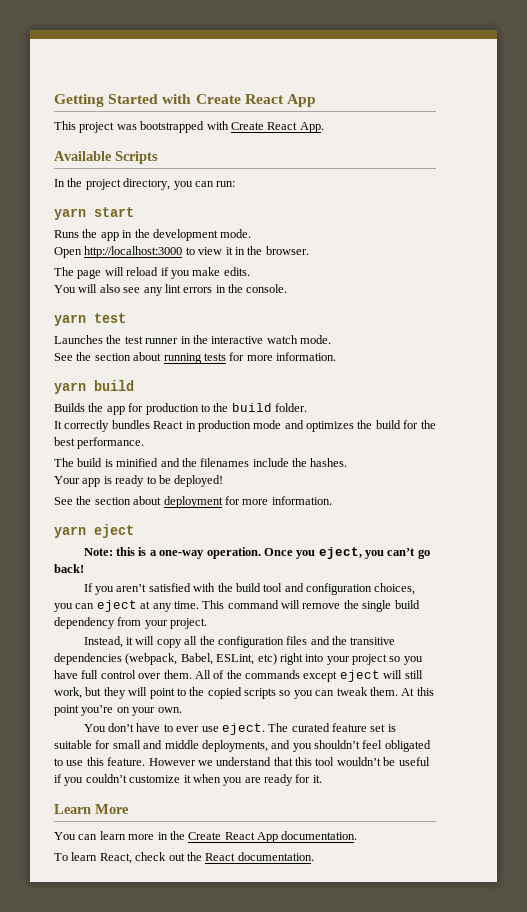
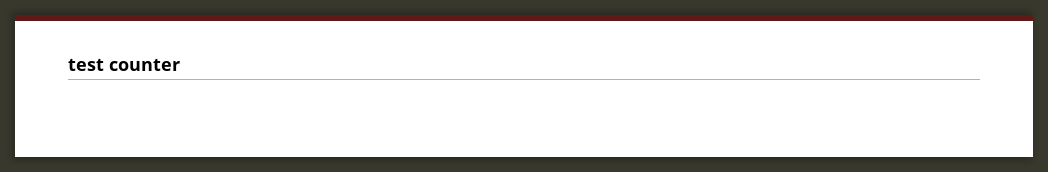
- Getting Started with Create React App
- This project was bootstrapped with Create React App.
- Available Scripts
- In the project directory, you can run:
- yarn start
- Runs the app in the development mode.
- Open http://localhost:3000 to view it in the browser.
- The page will reload if you make edits.
- You will also see any lint errors in the console.
- yarn test
- Launches the test runner in the interactive watch mode.
- See the section about running tests for more information.
- yarn build
- Builds the app for production to the build folder.
- It correctly bundles React in production mode and optimizes the build for the best performance.
- The build is minified and the filenames include the hashes.
- Your app is ready to be deployed!
- See the section about deployment for more information.
- yarn eject
- Note: this is a one-way operation. Once you eject, you can’t go back!
- If you aren’t satisfied with the build tool and configuration choices, you can eject at any time. This command will remove the single build dependency from your project.
- Instead, it will copy all the configuration files and the transitive dependencies (webpack, Babel, ESLint, etc) right into your project so you have full control over them. All of the commands except eject will still work, but they will point to the copied scripts so you can tweak them. At this point you’re on your own.
- You don’t have to ever use eject. The curated feature set is suitable for small and middle deployments, and you shouldn’t feel obligated to use this feature. However we understand that this tool wouldn’t be useful if you couldn’t customize it when you are ready for it.
- Learn More
- You can learn more in the Create React App documentation.
- To learn React, check out the React documentation.
+ test counter

